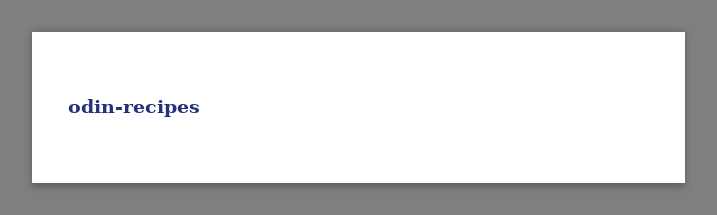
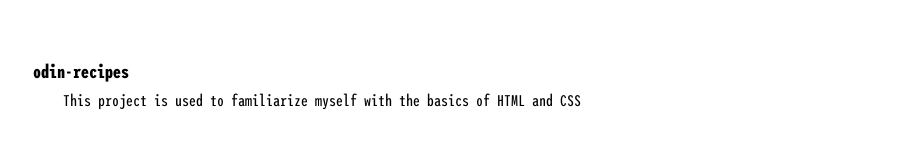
+ This project is used to familiarize myself with the basics of HTML and CSS

